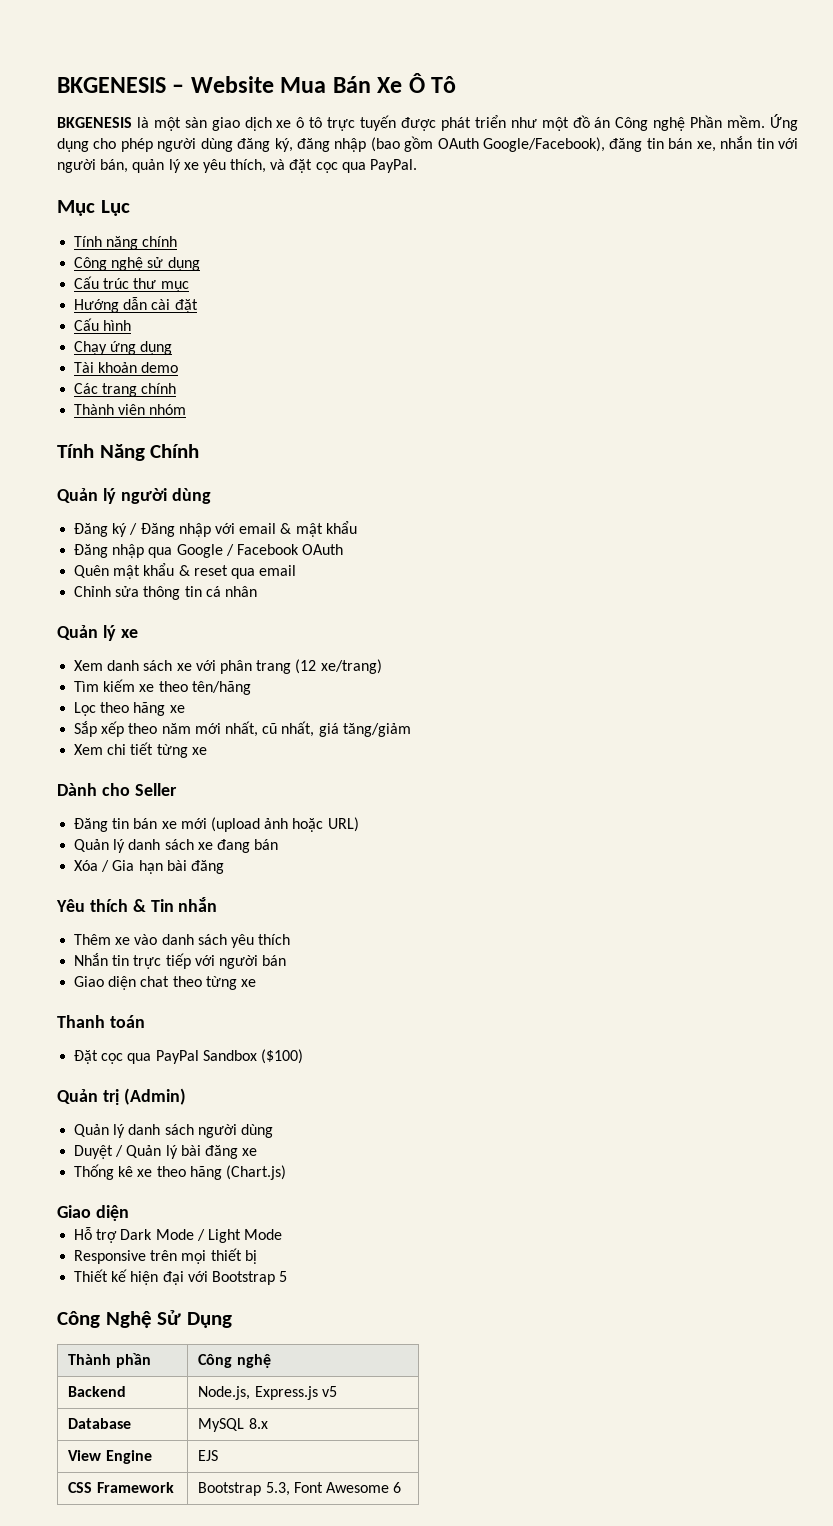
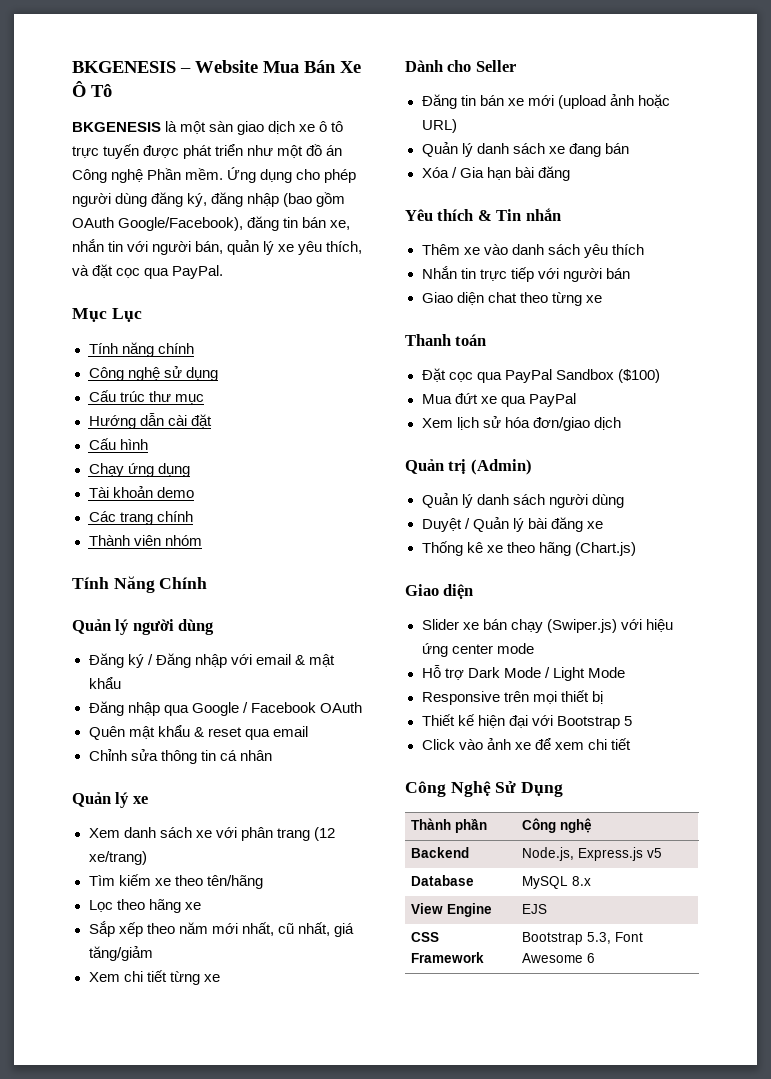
+ Mua đứt xe qua PayPal
+ Xem lịch sử hóa đơn/giao dịch
+ Slider xe bán chạy (Swiper.js) với hiệu ứng center mode
+ Click vào ảnh xe để xem chi tiết

